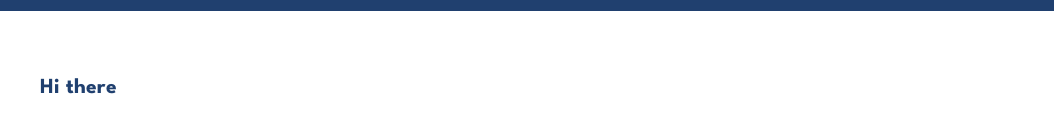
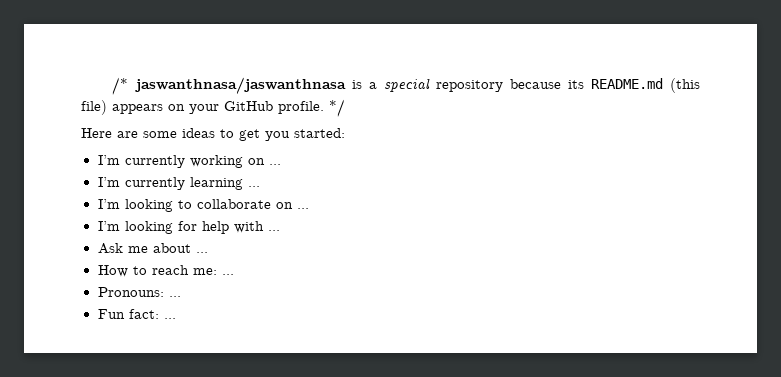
- Hi there
+ /* jaswanthnasa/jaswanthnasa is a special repository because its README.md (this file) appears on your GitHub profile. */
+ Here are some ideas to get you started:
+ I’m currently working on ...
+ I’m currently learning ...
+ I’m looking to collaborate on ...
+ I’m looking for help with ...
+ Ask me about ...
+ How to reach me: ...
+ Pronouns: ...
+ Fun fact: ...

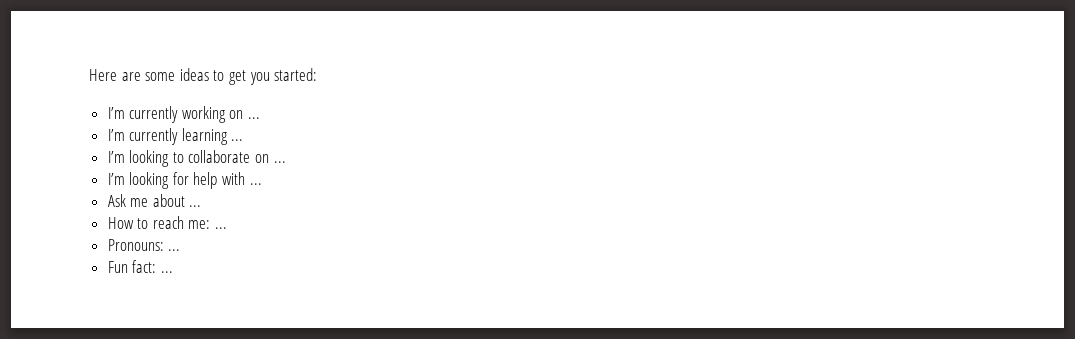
- /* jaswanthnasa/jaswanthnasa is a special repository because its README.md (this file) appears on your GitHub profile. */

